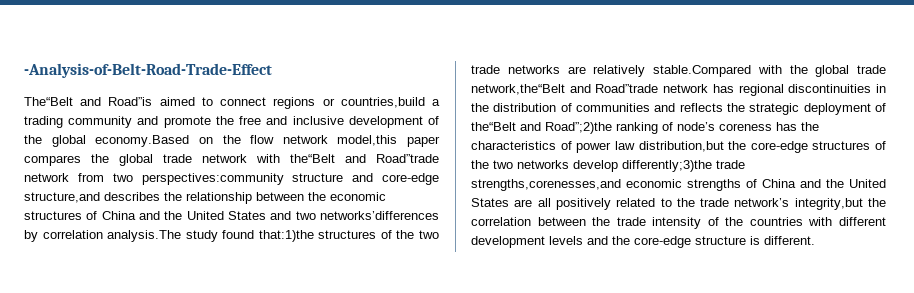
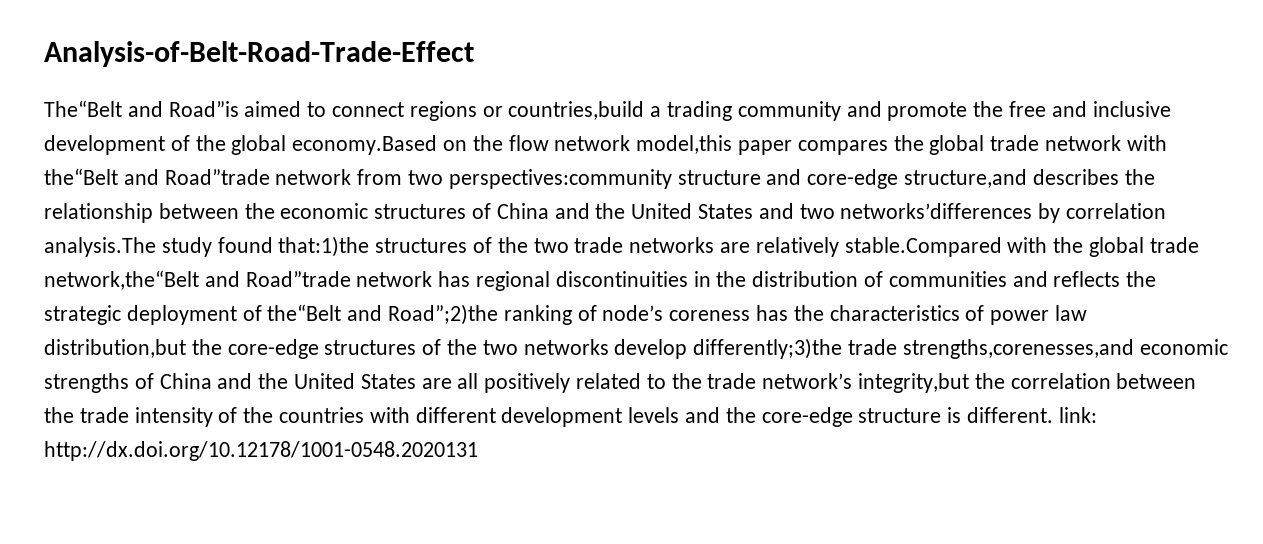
- -Analysis-of-Belt-Road-Trade-Effect
+ Analysis-of-Belt-Road-Trade-Effect
- The“Belt and Road”is aimed to connect regions or countries,build a trading community and promote the free and inclusive development of the global economy.Based on the flow network model,this paper compares the global trade network with the“Belt and Road”trade network from two perspectives:community structure and core-edge structure,and describes the relationship between the economic structures of China and the United States and two networks’differences by correlation analysis.The study found that:1)the structures of the two trade networks are relatively stable.Compared with the global trade network,the“Belt and Road”trade network has regional discontinuities in the distribution of communities and reflects the strategic deployment of the“Belt and Road”;2)the ranking of node’s coreness has the characteristics of power law distribution,but the core-edge structures of the two networks develop differently;3)the trade strengths,corenesses,and economic strengths of China and the United States are all positively related to the trade network’s integrity,but the correlation between the trade intensity of the countries with different development levels and the core-edge structure is different.
+ The“Belt and Road”is aimed to connect regions or countries,build a trading community and promote the free and inclusive development of the global economy.Based on the flow network model,this paper compares the global trade network with the“Belt and Road”trade network from two perspectives:community structure and core-edge structure,and describes the relationship between the economic structures of China and the United States and two networks’differences by correlation analysis.The study found that:1)the structures of the two trade networks are relatively stable.Compared with the global trade network,the“Belt and Road”trade network has regional discontinuities in the distribution of communities and reflects the strategic deployment of the“Belt and Road”;2)the ranking of node’s coreness has the characteristics of power law distribution,but the core-edge structures of the two networks develop differently;3)the trade strengths,corenesses,and economic strengths of China and the United States are all positively related to the trade network’s integrity,but the correlation between the trade intensity of the countries with different development levels and the core-edge structure is different. link: http://dx.doi.org/10.12178/1001-0548.2020131

